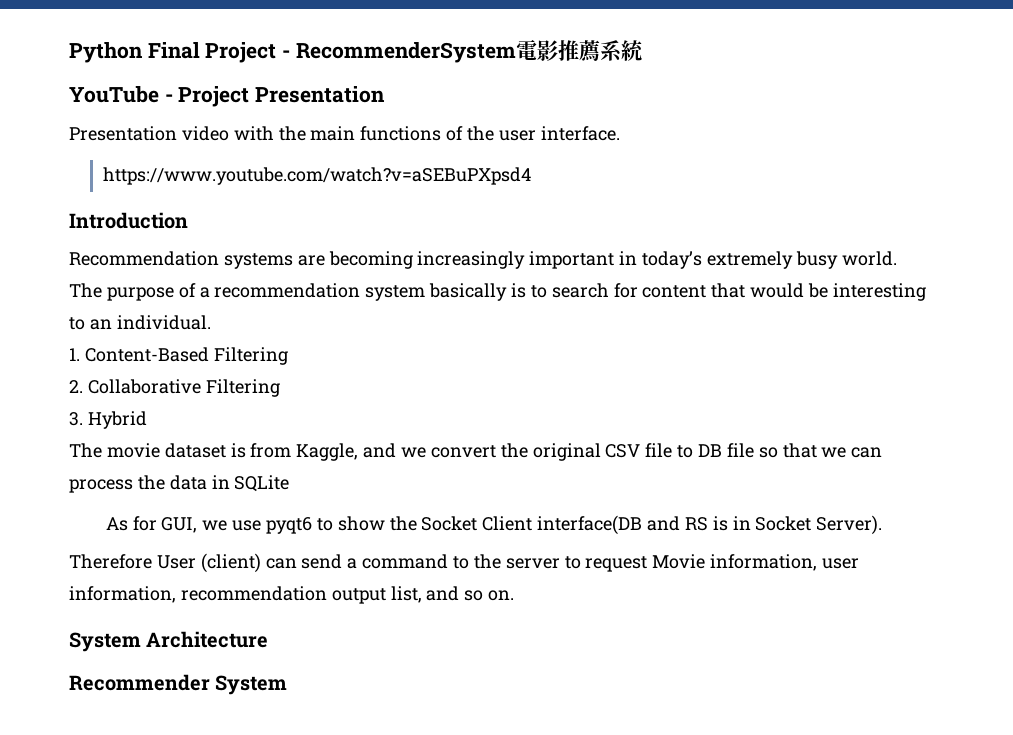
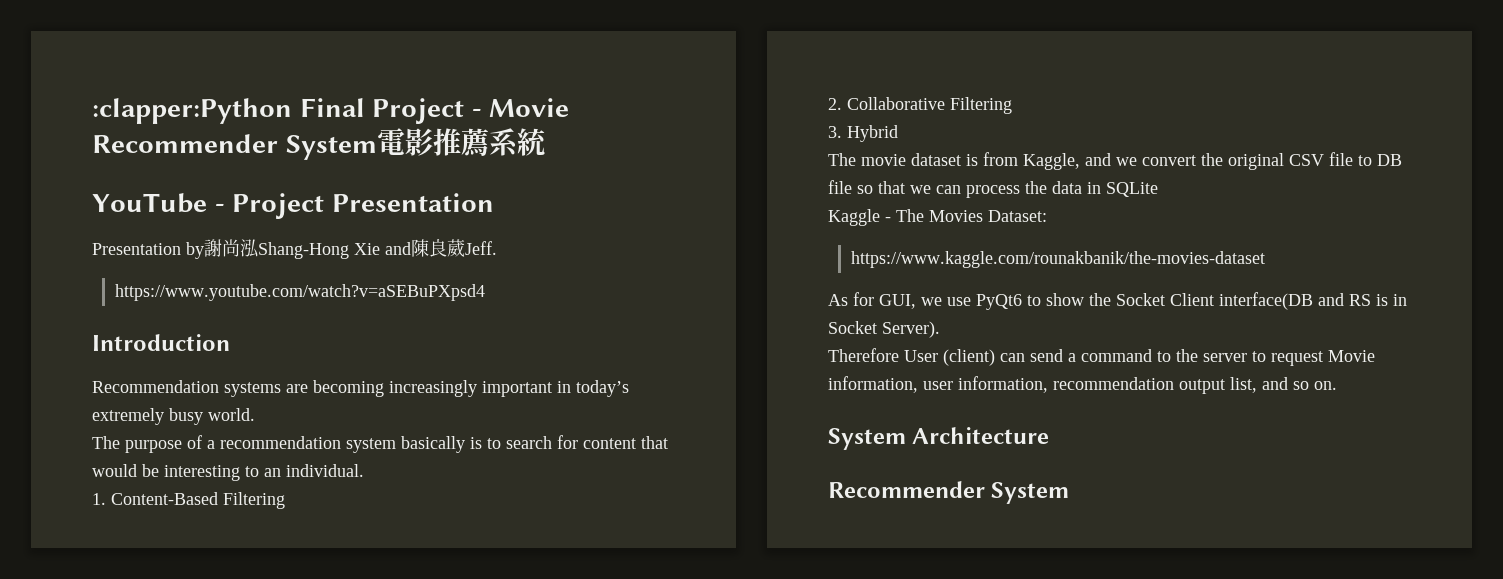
- Python Final Project - RecommenderSystem電影推薦系統
+ :clapper:Python Final Project - Movie Recommender System電影推薦系統
- Presentation video with the main functions of the user interface.
+ Presentation by謝尚泓Shang-Hong Xie and陳良葳Jeff.
+ Kaggle - The Movies Dataset:
+ https://www.kaggle.com/rounakbanik/the-movies-dataset
- As for GUI, we use pyqt6 to show the Socket Client interface(DB and RS is in Socket Server).
+ As for GUI, we use PyQt6 to show the Socket Client interface(DB and RS is in Socket Server).

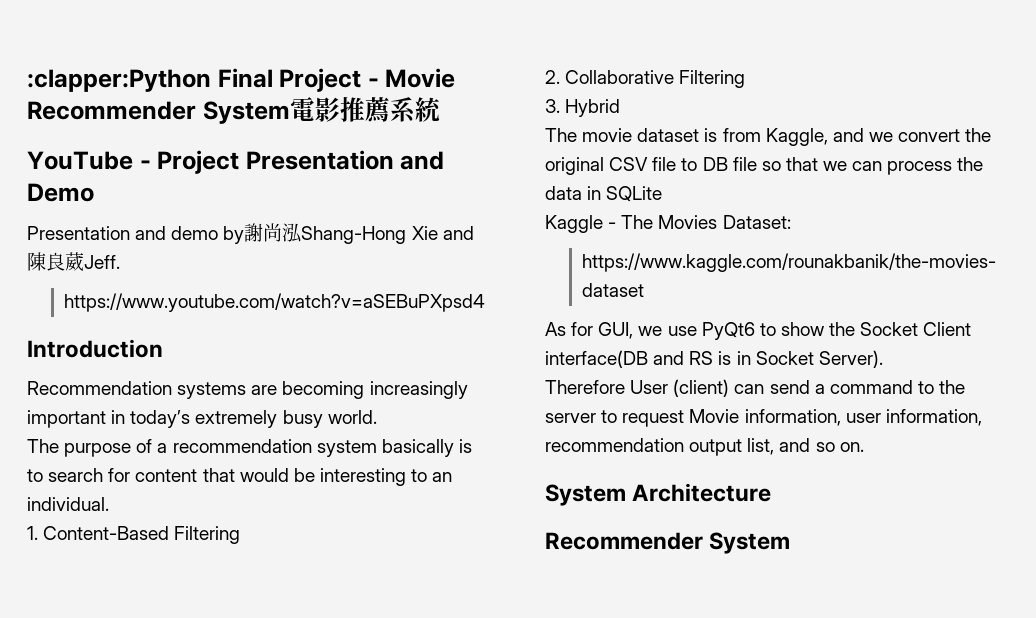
- YouTube - Project Presentation
- Presentation by謝尚泓Shang-Hong Xie and陳良葳Jeff.
+ YouTube - Project Presentation and Demo
+ Presentation and demo by謝尚泓Shang-Hong Xie and陳良葳Jeff.

